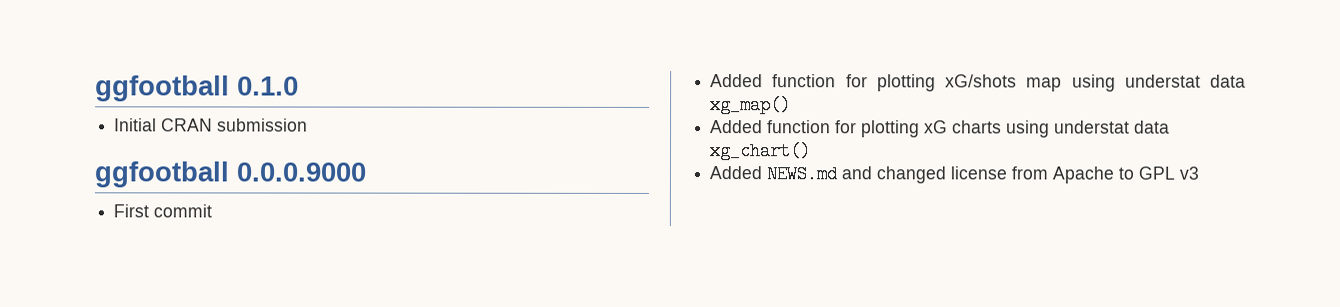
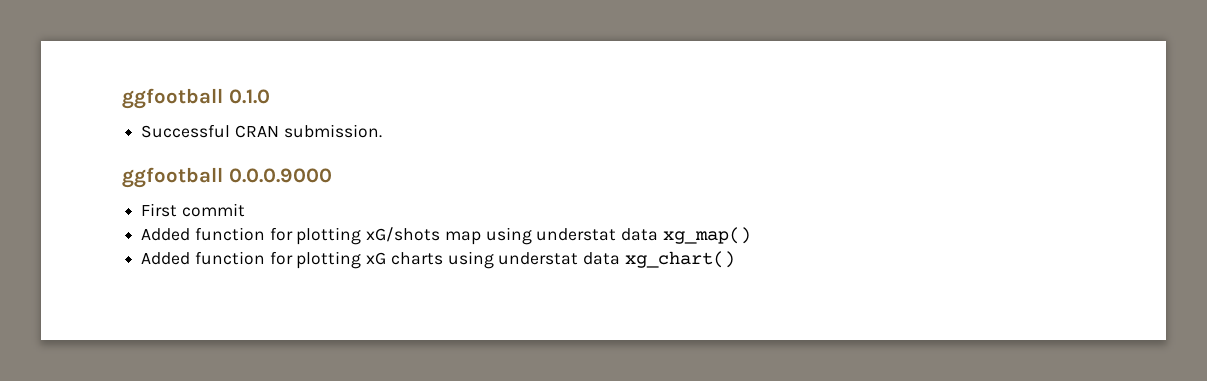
- Initial CRAN submission
+ Successful CRAN submission.
- Added NEWS.md and changed license from Apache to GPL v3

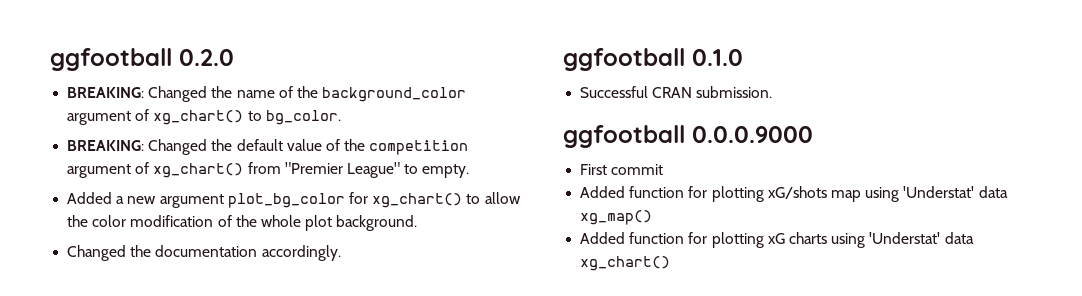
+ ggfootball 0.2.0
+ BREAKING: Changed the name of the background_color argument of xg_chart() to bg_color.
+ BREAKING: Changed the default value of the competition argument of xg_chart() from "Premier League" to empty.
+ Added a new argument plot_bg_color for xg_chart() to allow the color modification of the whole plot background.
+ Changed the documentation accordingly.
- Added function for plotting xG/shots map using understat data xg_map()
+ Added function for plotting xG/shots map using 'Understat' data xg_map()
- Added function for plotting xG charts using understat data xg_chart()
+ Added function for plotting xG charts using 'Understat' data xg_chart()

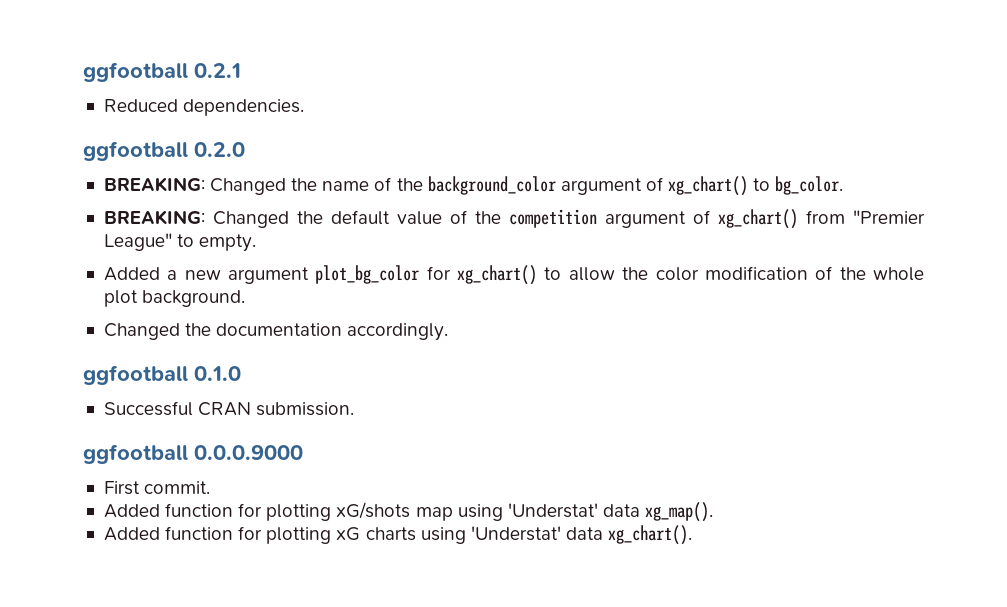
+ ggfootball 0.2.1
+ Reduced dependencies.
- First commit
+ First commit.
- Added function for plotting xG/shots map using 'Understat' data xg_map()
+ Added function for plotting xG/shots map using 'Understat' data xg_map().
- Added function for plotting xG charts using 'Understat' data xg_chart()
+ Added function for plotting xG charts using 'Understat' data xg_chart().

